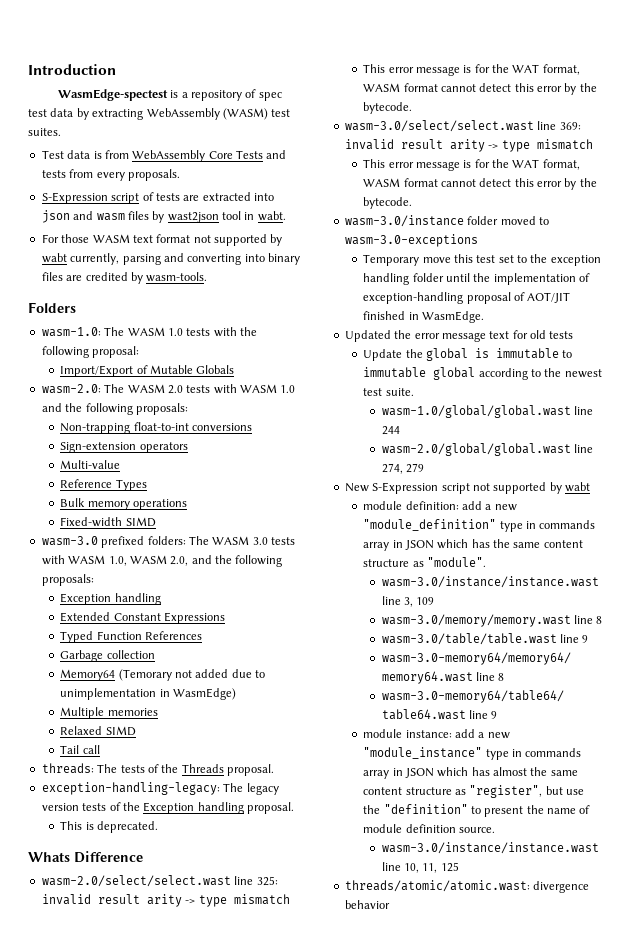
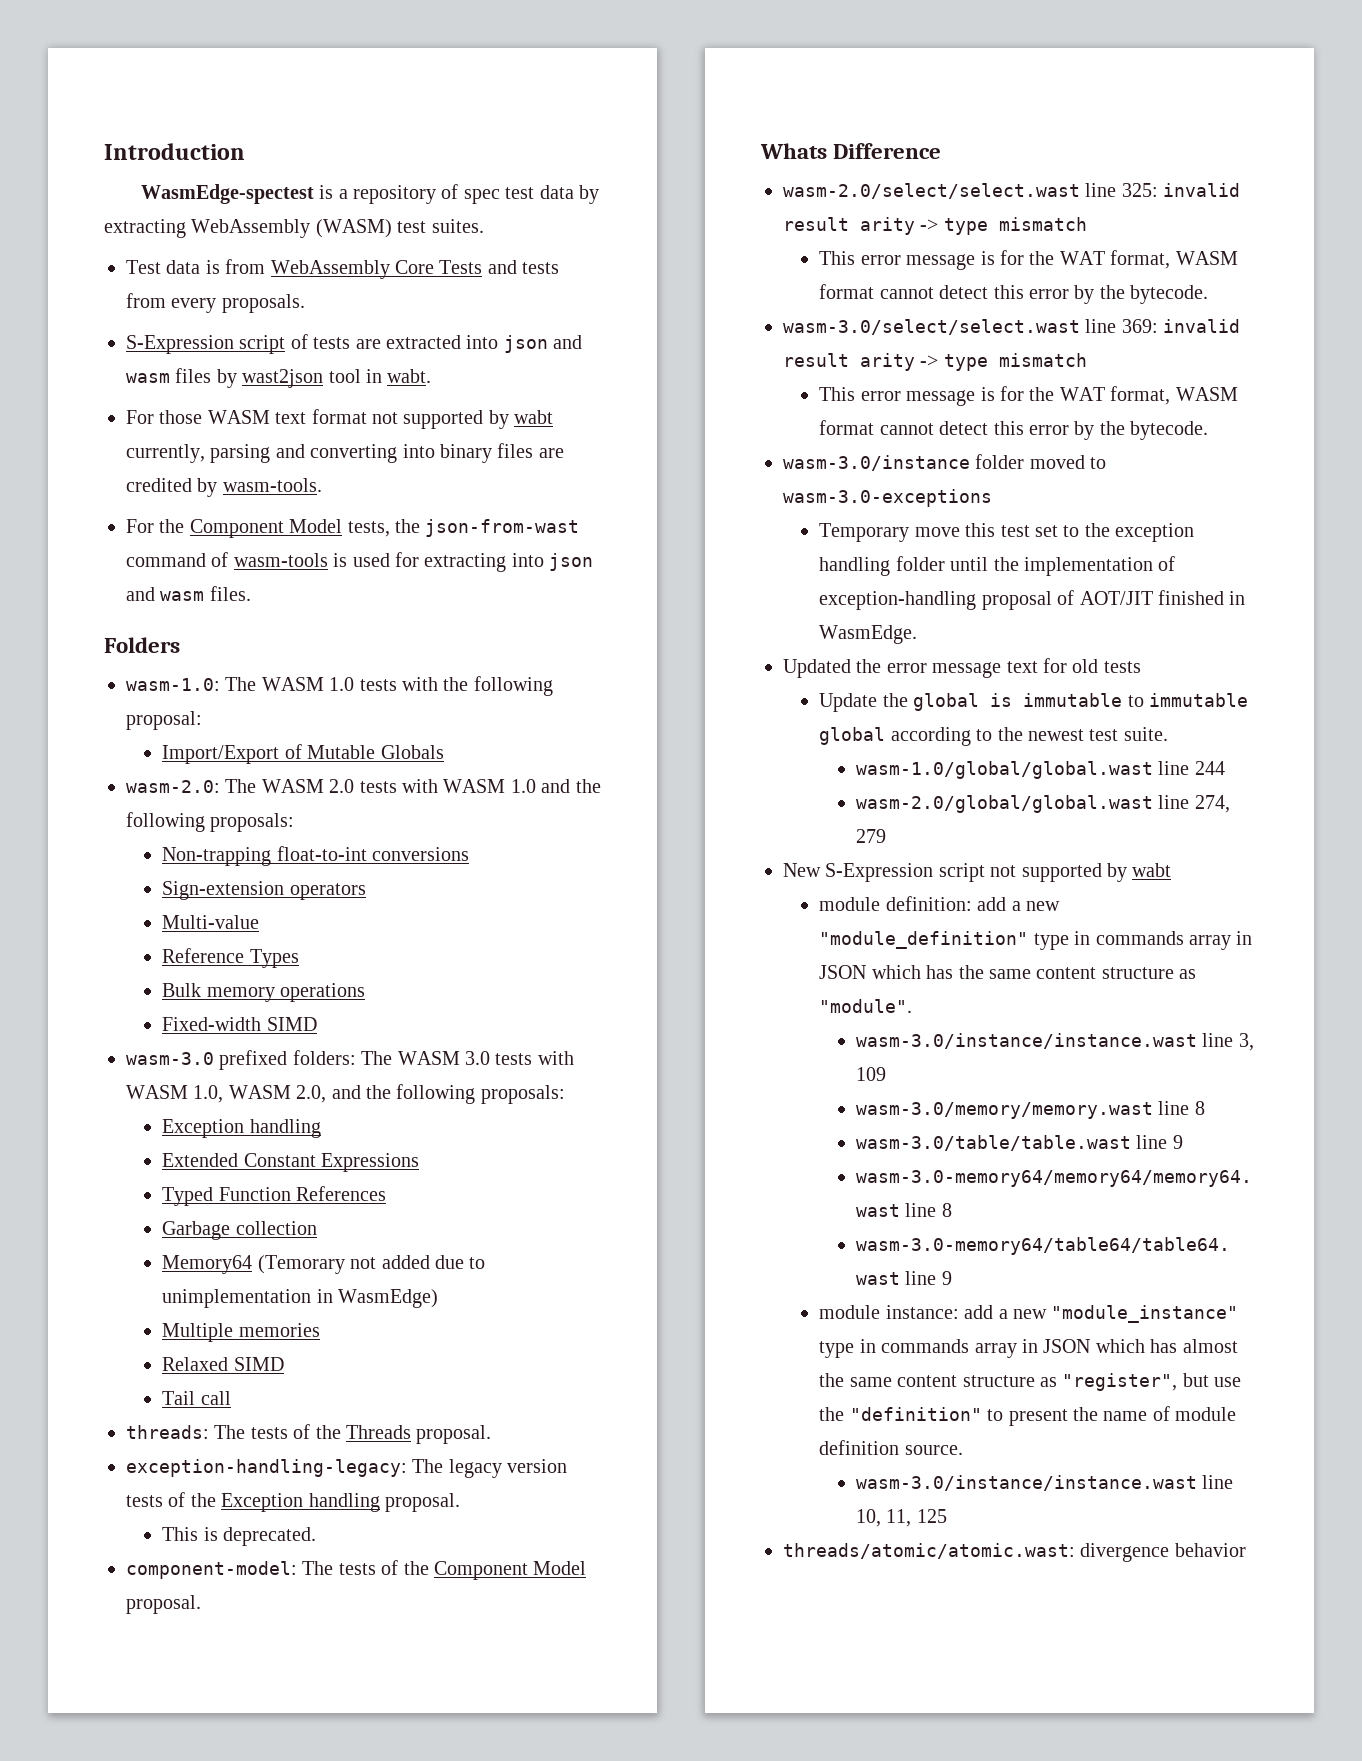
+ For the Component Model tests, the json-from-wast command of wasm-tools is used for extracting into json and wasm files.
+ component-model: The tests of the Component Model proposal.

